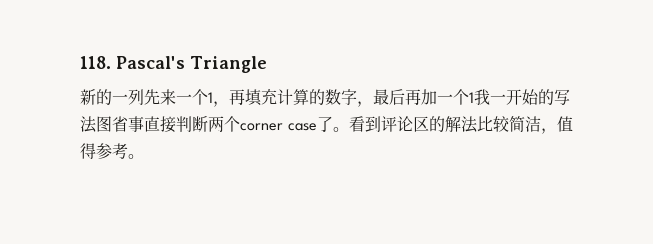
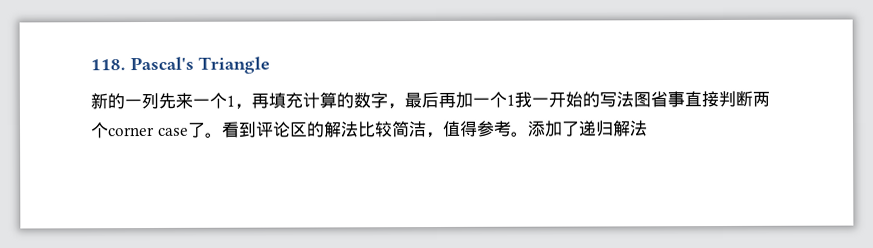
+ 添加了递归解法

